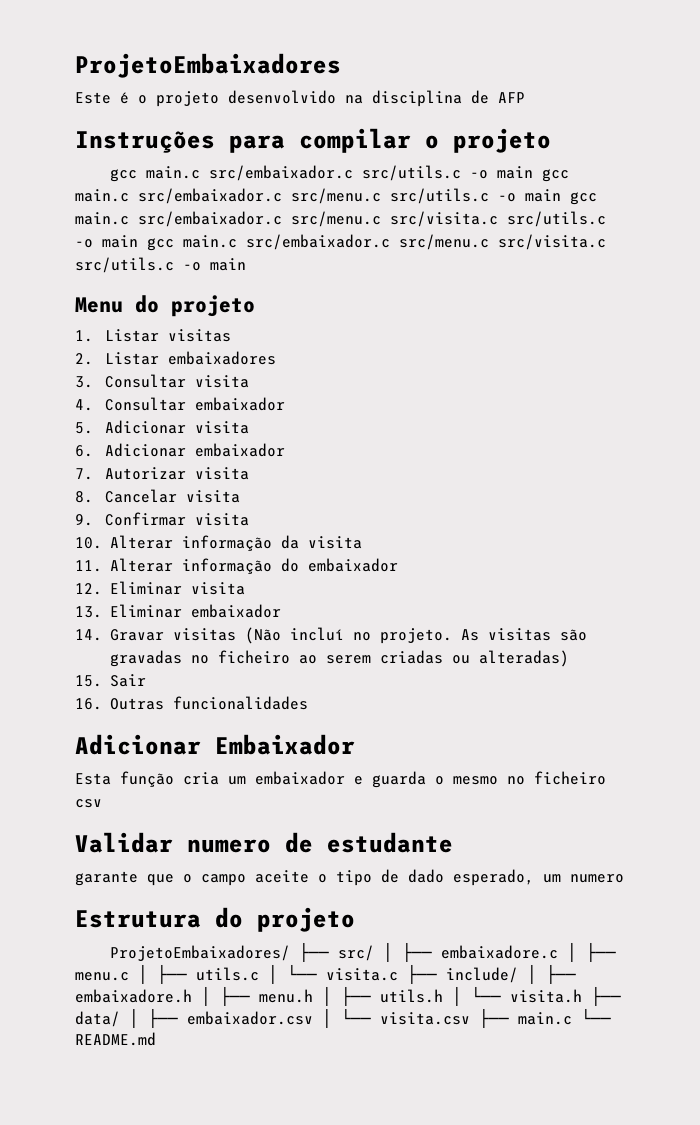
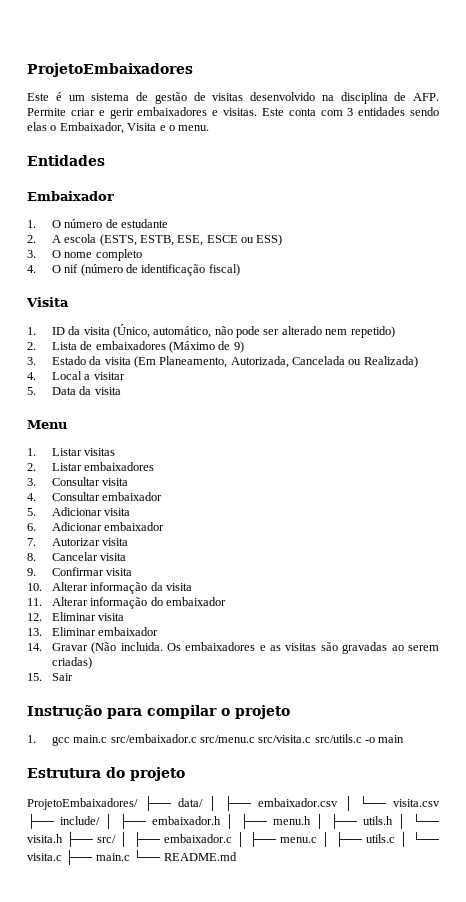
- Este é o projeto desenvolvido na disciplina de AFP
- Instruções para compilar o projeto
- gcc main.c src/embaixador.c src/utils.c -o main gcc main.c src/embaixador.c src/menu.c src/utils.c -o main gcc main.c src/embaixador.c src/menu.c src/visita.c src/utils.c -o main gcc main.c src/embaixador.c src/menu.c src/visita.c src/utils.c -o main
+ Este é um sistema de gestão de visitas desenvolvido na disciplina de AFP. Permite criar e gerir embaixadores e visitas. Este conta com 3 entidades sendo elas o Embaixador, Visita e o menu.
+ Entidades
+ Embaixador
+ 1. O número de estudante
+ 2. A escola (ESTS, ESTB, ESE, ESCE ou ESS)
+ 3. O nome completo
+ 4. O nif (número de identificação fiscal)
+ Visita
+ 1. ID da visita (Único, automático, não pode ser alterado nem repetido)
+ 2. Lista de embaixadores (Máximo de 9)
+ 3. Estado da visita (Em Planeamento, Autorizada, Cancelada ou Realizada)
+ 4. Local a visitar
+ 5. Data da visita
- Menu do projeto
+ Menu
- 14. Gravar visitas (Não incluí no projeto. As visitas são gravadas no ficheiro ao serem criadas ou alteradas)
+ 14. Gravar (Não incluida. Os embaixadores e as visitas são gravadas ao serem criadas)
  15. Sair
- 16. Outras funcionalidades
- Adicionar Embaixador
- Esta função cria um embaixador e guarda o mesmo no ficheiro csv
- Validar numero de estudante
- garante que o campo aceite o tipo de dado esperado, um numero
+ Instrução para compilar o projeto
+ 1. gcc main.c src/embaixador.c src/menu.c src/visita.c src/utils.c -o main
- ProjetoEmbaixadores/ ├── src/ │ ├── embaixadore.c │ ├── menu.c │ ├── utils.c │ └── visita.c ├── include/ │ ├── embaixadore.h │ ├── menu.h │ ├── utils.h │ └── visita.h ├── data/ │ ├── embaixador.csv │ └── visita.csv ├── main.c └── README.md
+ ProjetoEmbaixadores/ ├── data/ │ ├── embaixador.csv │ └── visita.csv ├── include/ │ ├── embaixador.h │ ├── menu.h │ ├── utils.h │ └── visita.h ├── src/ │ ├── embaixador.c │ ├── menu.c │ ├── utils.c │ └── visita.c ├── main.c └── README.md

